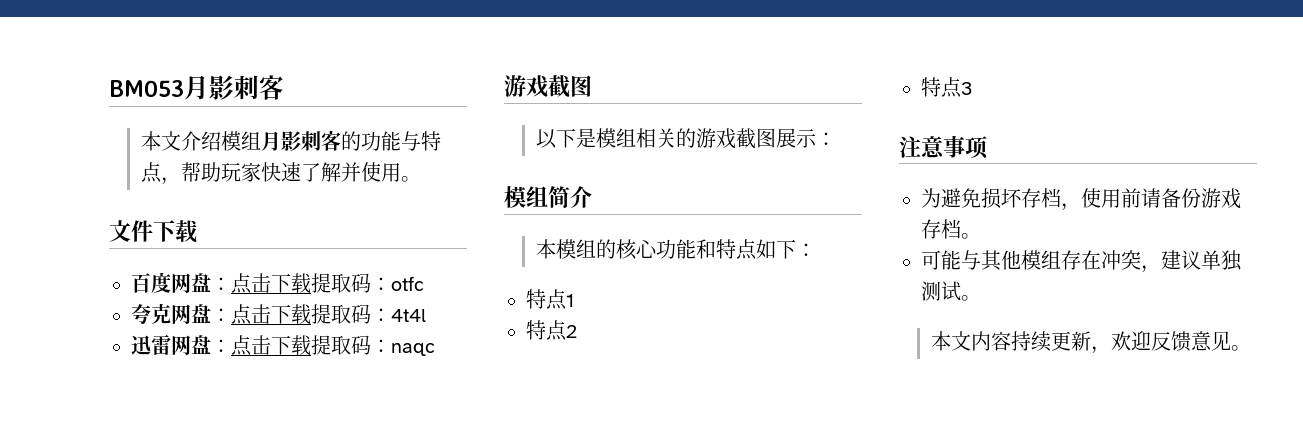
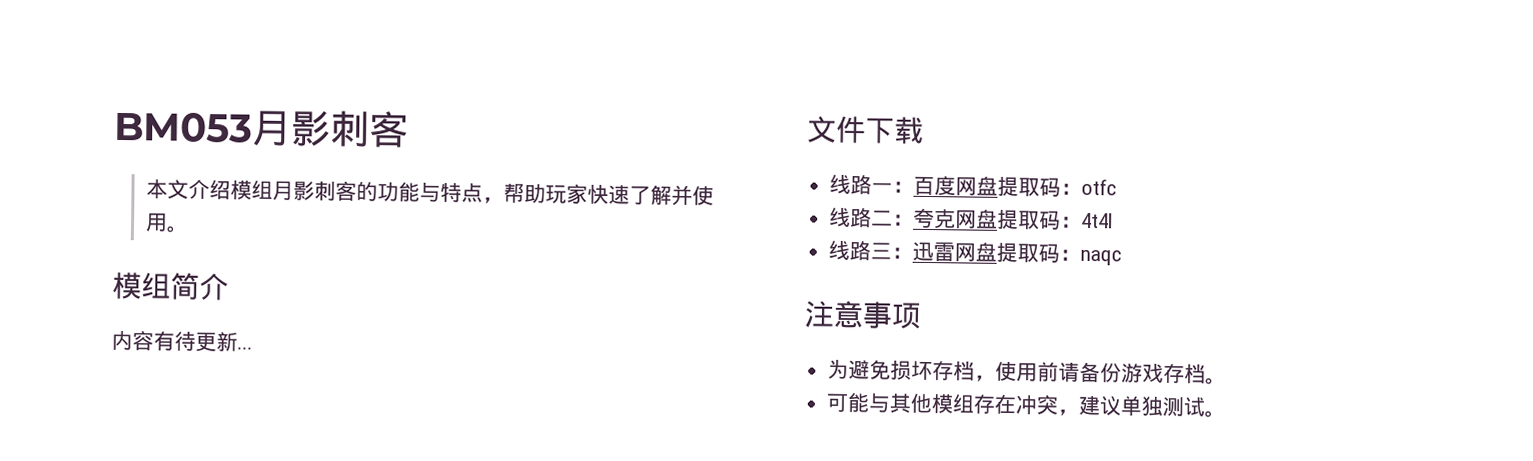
+ 模组简介
+ 内容有待更新...
  文件下载
- 百度网盘：点击下载提取码：otfc
+ 线路一：百度网盘提取码：otfc
- 夸克网盘：点击下载提取码：4t4l
+ 线路二：夸克网盘提取码：4t4l
- 迅雷网盘：点击下载提取码：naqc
- 游戏截图
- 以下是模组相关的游戏截图展示：
- 模组简介
- 本模组的核心功能和特点如下：
- 特点1
- 特点2
- 特点3
+ 线路三：迅雷网盘提取码：naqc
- 本文内容持续更新，欢迎反馈意见。

